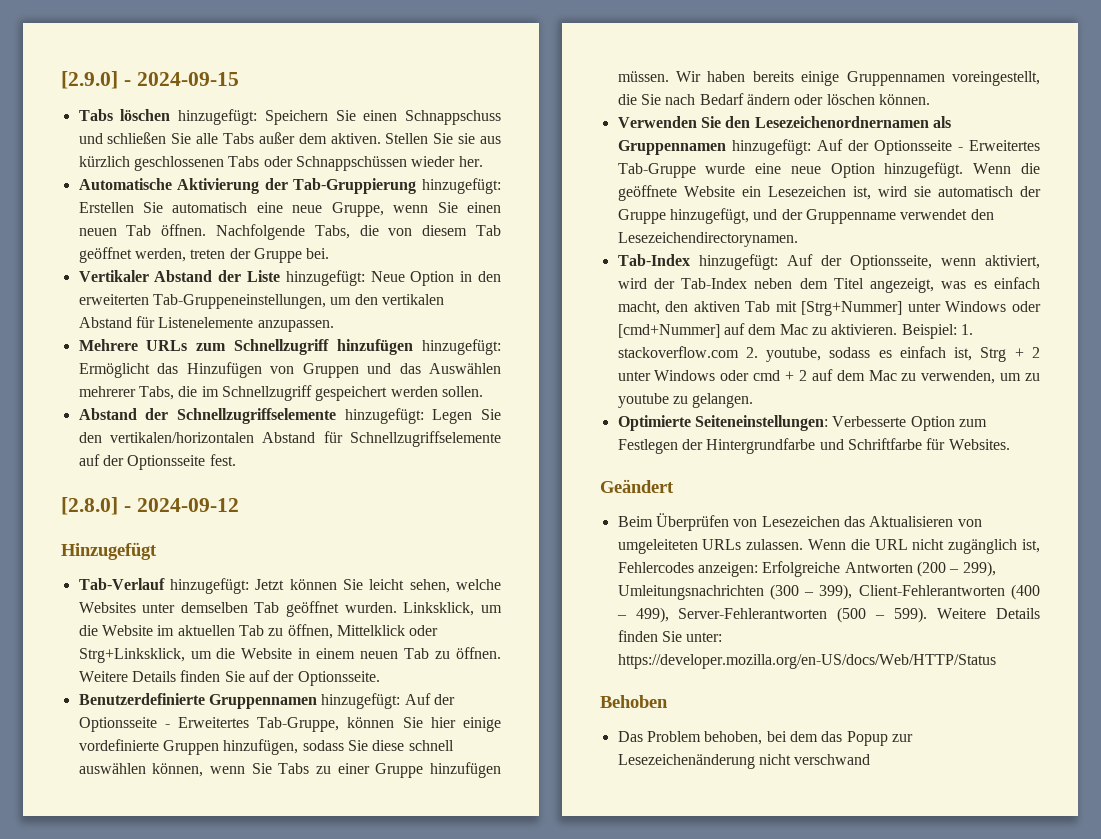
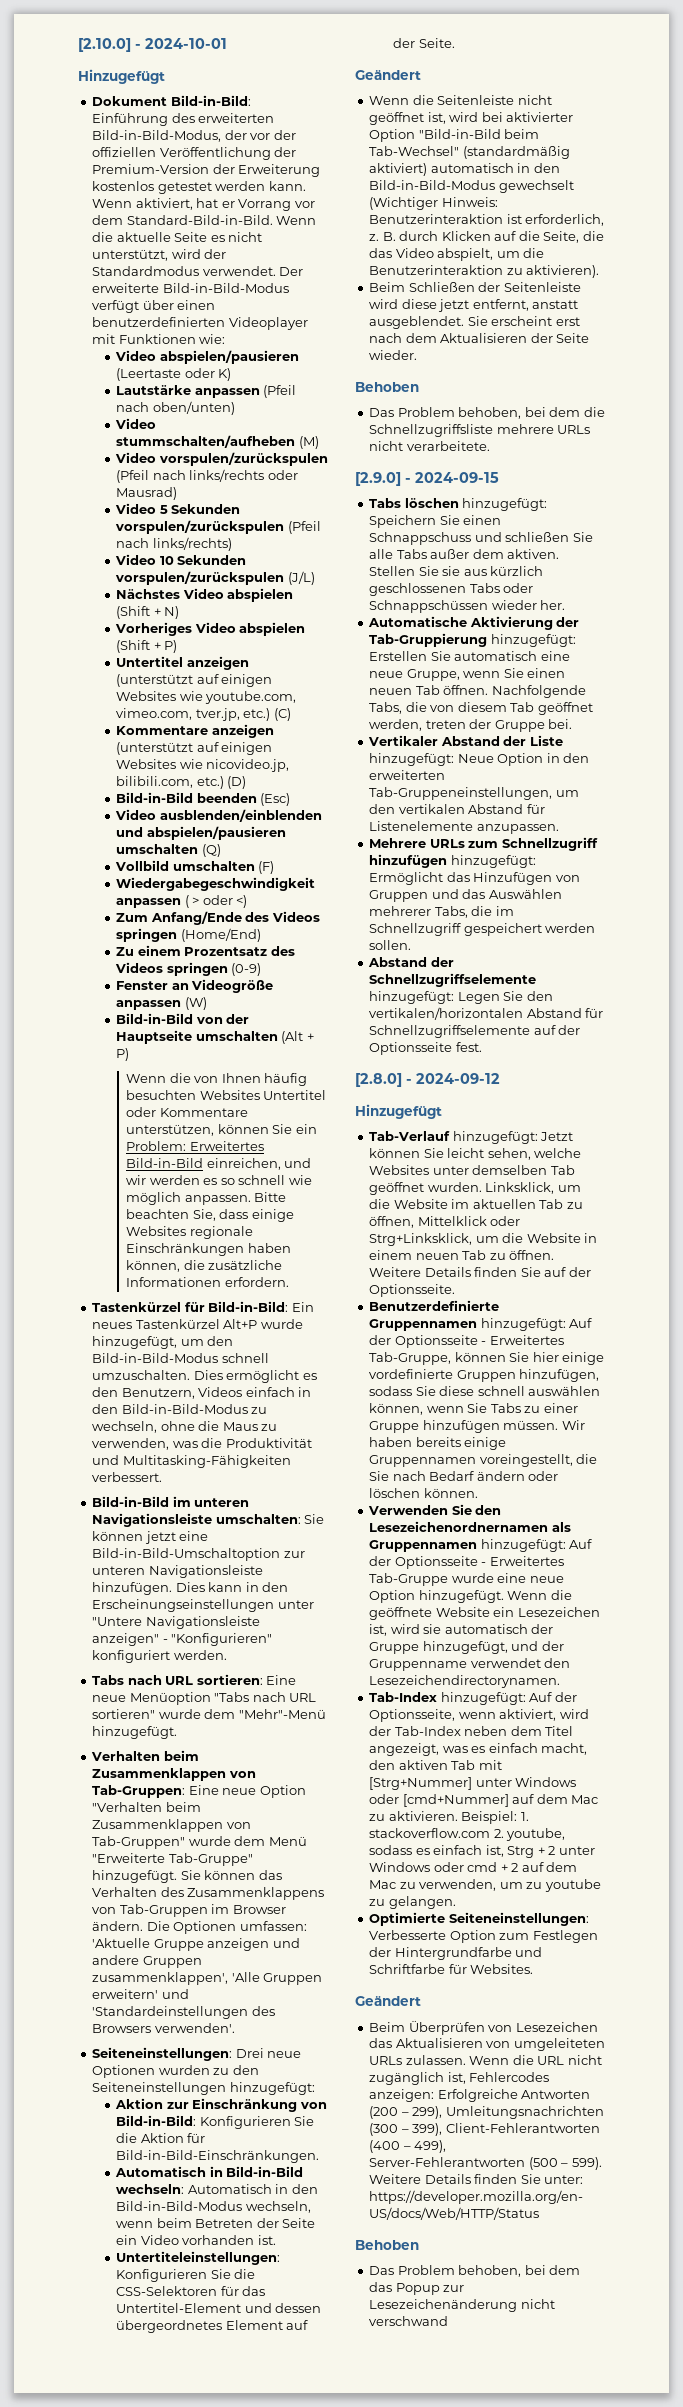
+ [2.10.0] - 2024-10-01
+ Hinzugefügt
+ Dokument Bild-in-Bild: Einführung des erweiterten Bild-in-Bild-Modus, der vor der offiziellen Veröffentlichung der Premium-Version der Erweiterung kostenlos getestet werden kann. Wenn aktiviert, hat er Vorrang vor dem Standard-Bild-in-Bild. Wenn die aktuelle Seite es nicht unterstützt, wird der Standardmodus verwendet. Der erweiterte Bild-in-Bild-Modus verfügt über einen benutzerdefinierten Videoplayer mit Funktionen wie:
+ Video abspielen/pausieren (Leertaste oder K)
+ Lautstärke anpassen (Pfeil nach oben/unten)
+ Video stummschalten/aufheben (M)
+ Video vorspulen/zurückspulen (Pfeil nach links/rechts oder Mausrad)
+ Video 5 Sekunden vorspulen/zurückspulen (Pfeil nach links/rechts)
+ Video 10 Sekunden vorspulen/zurückspulen (J/L)
+ Nächstes Video abspielen (Shift + N)
+ Vorheriges Video abspielen (Shift + P)
+ Untertitel anzeigen (unterstützt auf einigen Websites wie youtube.com, vimeo.com, tver.jp, etc.) (C)
+ Kommentare anzeigen (unterstützt auf einigen Websites wie nicovideo.jp, bilibili.com, etc.) (D)
+ Bild-in-Bild beenden (Esc)
+ Video ausblenden/einblenden und abspielen/pausieren umschalten (Q)
+ Vollbild umschalten (F)
+ Wiedergabegeschwindigkeit anpassen ( > oder <)
+ Zum Anfang/Ende des Videos springen (Home/End)
+ Zu einem Prozentsatz des Videos springen (0-9)
+ Fenster an Videogröße anpassen (W)
+ Bild-in-Bild von der Hauptseite umschalten (Alt + P)
+ Wenn die von Ihnen häufig besuchten Websites Untertitel oder Kommentare unterstützen, können Sie ein Problem: Erweitertes Bild-in-Bild einreichen, und wir werden es so schnell wie möglich anpassen. Bitte beachten Sie, dass einige Websites regionale Einschränkungen haben können, die zusätzliche Informationen erfordern.
+ Tastenkürzel für Bild-in-Bild: Ein neues Tastenkürzel Alt+P wurde hinzugefügt, um den Bild-in-Bild-Modus schnell umzuschalten. Dies ermöglicht es den Benutzern, Videos einfach in den Bild-in-Bild-Modus zu wechseln, ohne die Maus zu verwenden, was die Produktivität und Multitasking-Fähigkeiten verbessert.
+ Bild-in-Bild im unteren Navigationsleiste umschalten: Sie können jetzt eine Bild-in-Bild-Umschaltoption zur unteren Navigationsleiste hinzufügen. Dies kann in den Erscheinungseinstellungen unter "Untere Navigationsleiste anzeigen" - "Konfigurieren" konfiguriert werden.
+ Tabs nach URL sortieren: Eine neue Menüoption "Tabs nach URL sortieren" wurde dem "Mehr"-Menü hinzugefügt.
+ Verhalten beim Zusammenklappen von Tab-Gruppen: Eine neue Option "Verhalten beim Zusammenklappen von Tab-Gruppen" wurde dem Menü "Erweiterte Tab-Gruppe" hinzugefügt. Sie können das Verhalten des Zusammenklappens von Tab-Gruppen im Browser ändern. Die Optionen umfassen: 'Aktuelle Gruppe anzeigen und andere Gruppen zusammenklappen', 'Alle Gruppen erweitern' und 'Standardeinstellungen des Browsers verwenden'.
+ Seiteneinstellungen: Drei neue Optionen wurden zu den Seiteneinstellungen hinzugefügt:
+ Aktion zur Einschränkung von Bild-in-Bild: Konfigurieren Sie die Aktion für Bild-in-Bild-Einschränkungen.
+ Automatisch in Bild-in-Bild wechseln: Automatisch in den Bild-in-Bild-Modus wechseln, wenn beim Betreten der Seite ein Video vorhanden ist.
+ Untertiteleinstellungen: Konfigurieren Sie die CSS-Selektoren für das Untertitel-Element und dessen übergeordnetes Element auf der Seite.
+ Geändert
+ Wenn die Seitenleiste nicht geöffnet ist, wird bei aktivierter Option "Bild-in-Bild beim Tab-Wechsel" (standardmäßig aktiviert) automatisch in den Bild-in-Bild-Modus gewechselt (Wichtiger Hinweis: Benutzerinteraktion ist erforderlich, z. B. durch Klicken auf die Seite, die das Video abspielt, um die Benutzerinteraktion zu aktivieren).
+ Beim Schließen der Seitenleiste wird diese jetzt entfernt, anstatt ausgeblendet. Sie erscheint erst nach dem Aktualisieren der Seite wieder.
+ Behoben
+ Das Problem behoben, bei dem die Schnellzugriffsliste mehrere URLs nicht verarbeitete.

